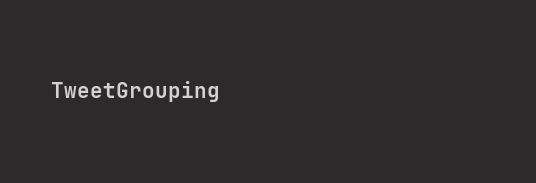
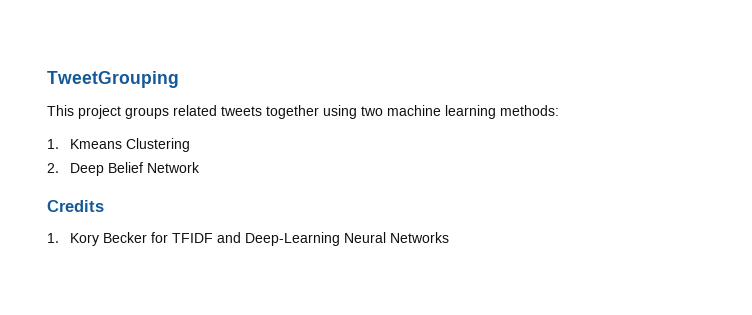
+ This project groups related tweets together using two machine learning methods:
+ 1. Kmeans Clustering
+ 2. Deep Belief Network
+ Credits
+ 1. Kory Becker for TFIDF and Deep-Learning Neural Networks

